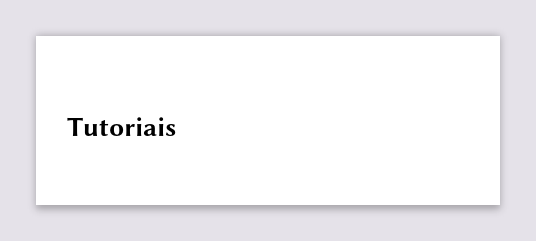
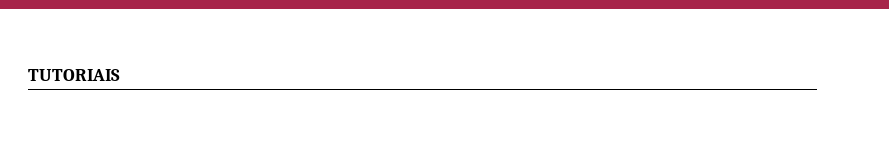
- Tutoriais
+ TUTORIAIS

